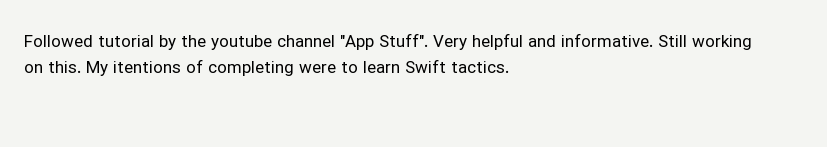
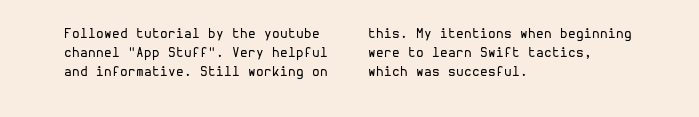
- My itentions of completing were to learn Swift tactics.
+ My itentions when beginning were to learn Swift tactics, which was succesful.

